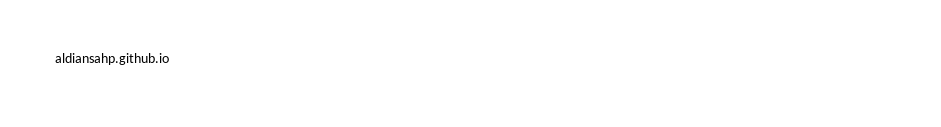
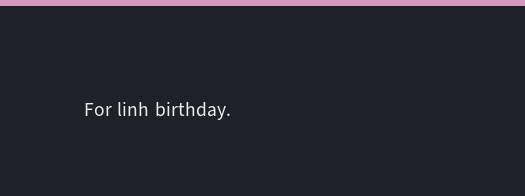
- aldiansahp.github.io
+ For linh birthday.

